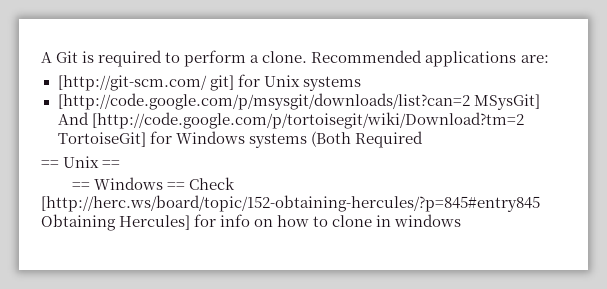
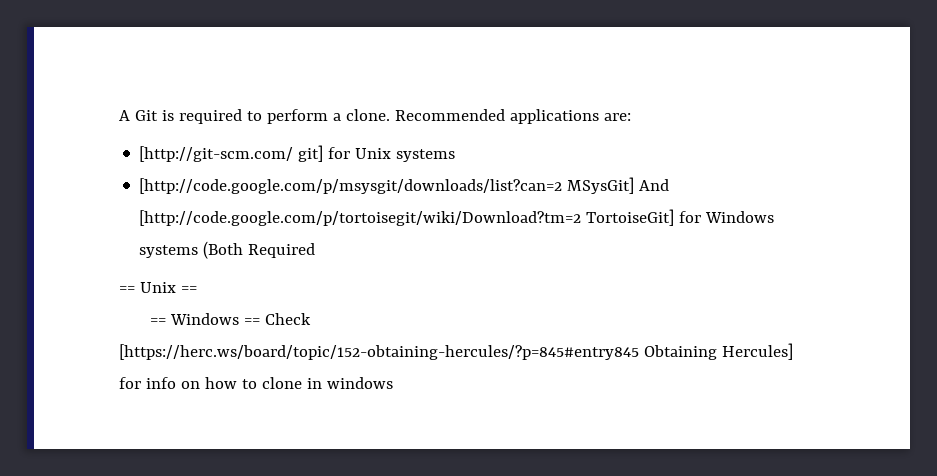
- == Windows == Check [http://herc.ws/board/topic/152-obtaining-hercules/?p=845#entry845 Obtaining Hercules] for info on how to clone in windows
+ == Windows == Check [https://herc.ws/board/topic/152-obtaining-hercules/?p=845#entry845 Obtaining Hercules] for info on how to clone in windows

